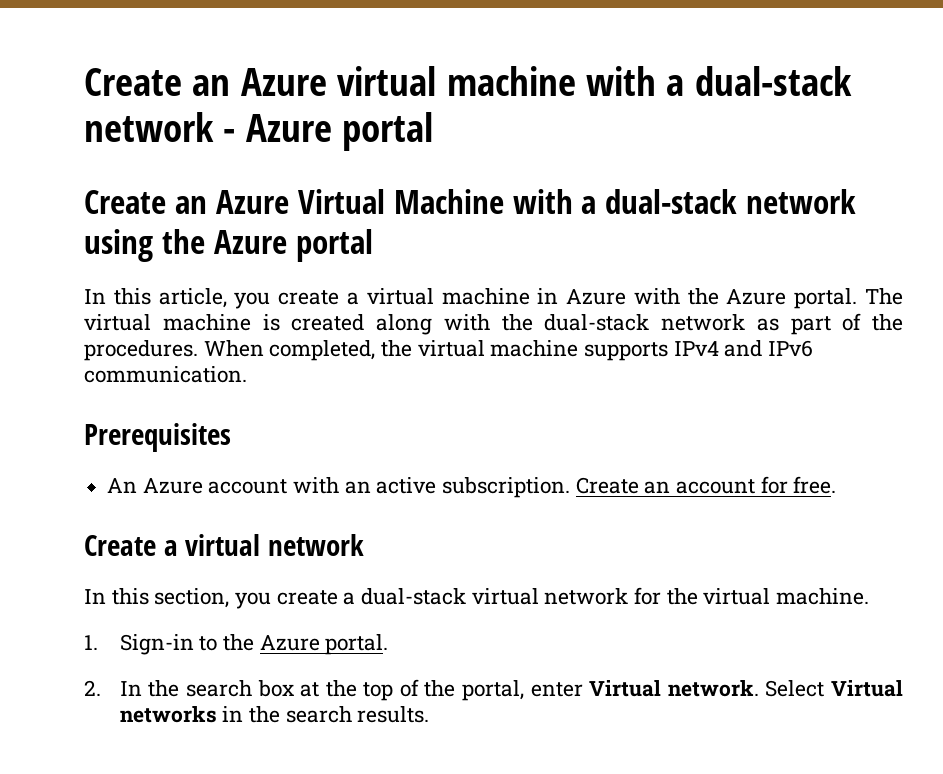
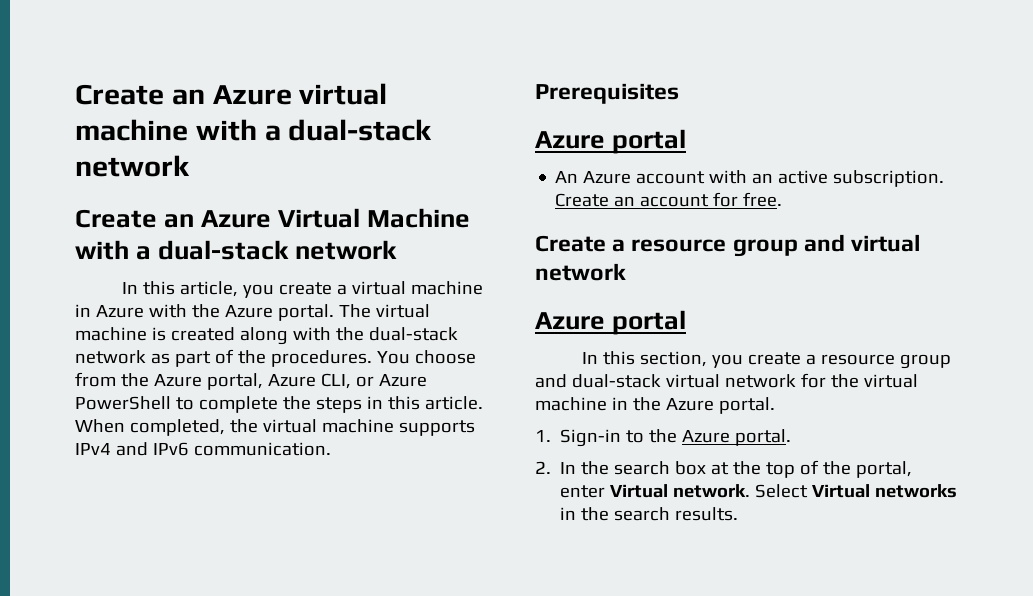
- Create an Azure virtual machine with a dual-stack network - Azure portal
+ Create an Azure virtual machine with a dual-stack network
- Create an Azure Virtual Machine with a dual-stack network using the Azure portal
+ Create an Azure Virtual Machine with a dual-stack network
+ You choose from the Azure portal, Azure CLI, or Azure PowerShell to complete the steps in this article.
  Prerequisites
+ Azure portal
- Create a virtual network
+ Create a resource group and virtual network
+ Azure portal
- In this section, you create a dual-stack virtual network for the virtual machine.
+ In this section, you create a resource group and dual-stack virtual network for the virtual machine in the Azure portal.

